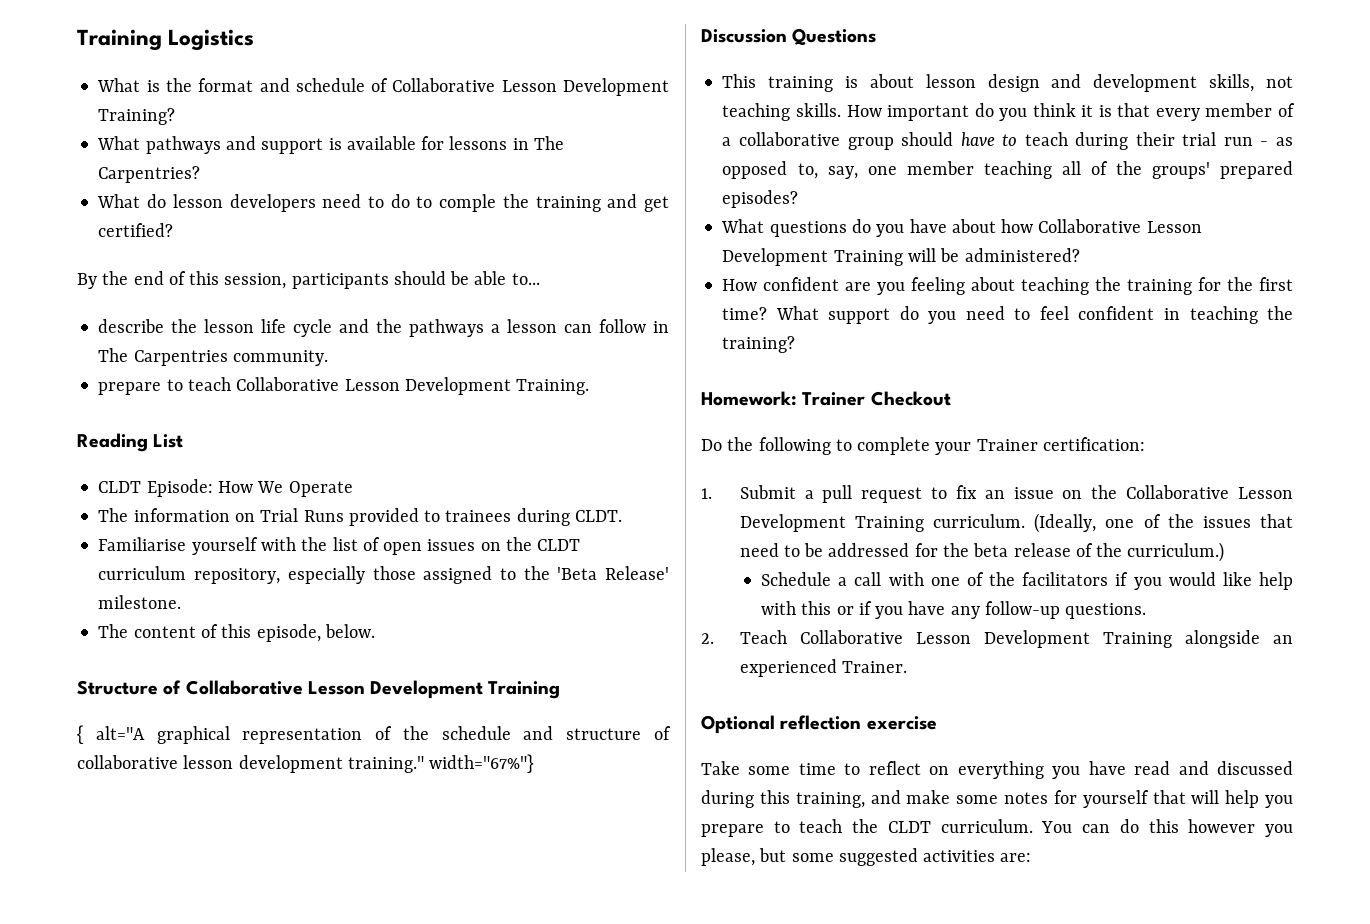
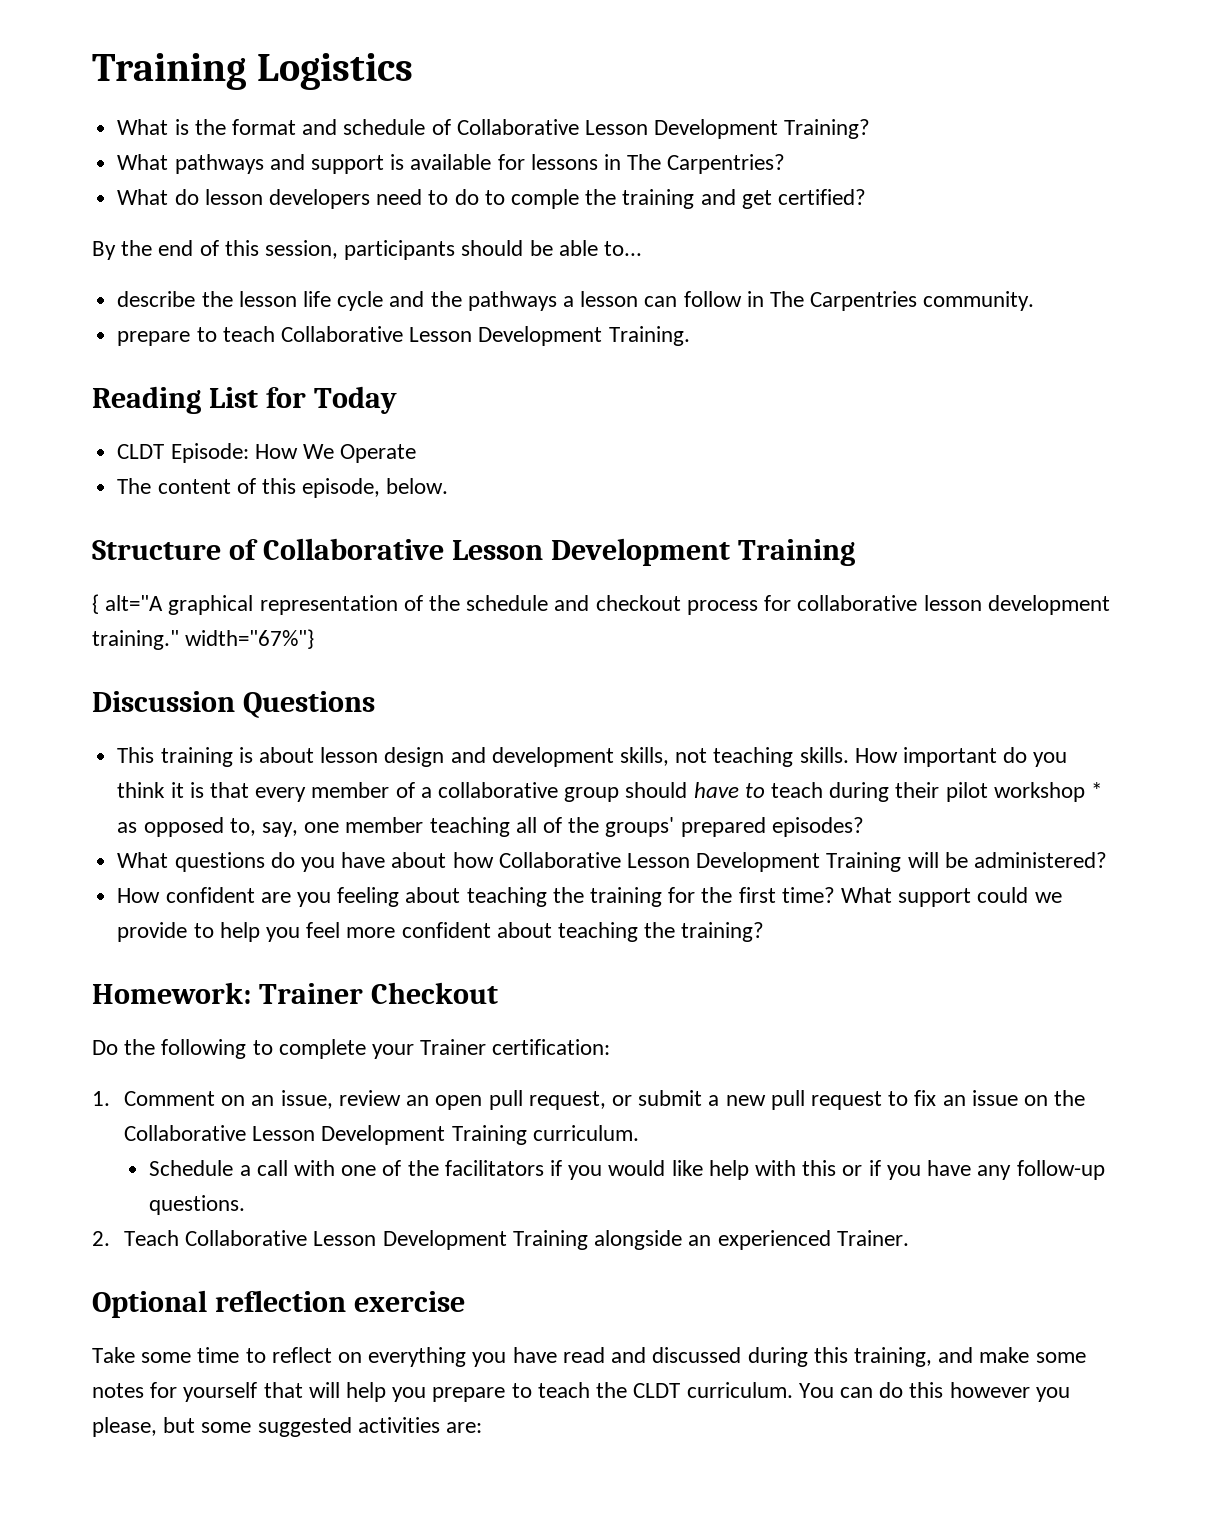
- Reading List
+ Reading List for Today
- The information on Trial Runs provided to trainees during CLDT.
- Familiarise yourself with the list of open issues on the CLDT curriculum repository, especially those assigned to the 'Beta Release' milestone.
- { alt="A graphical representation of the schedule and structure of collaborative lesson development training." width="67%"}
+ { alt="A graphical representation of the schedule and checkout process for collaborative lesson development training." width="67%"}
- How important do you think it is that every member of a collaborative group should have to teach during their trial run - as opposed to, say, one member teaching all of the groups' prepared episodes?
+ How important do you think it is that every member of a collaborative group should have to teach during their pilot workshop * as opposed to, say, one member teaching all of the groups' prepared episodes?
- What support do you need to feel confident in teaching the training?
+ What support could we provide to help you feel more confident about teaching the training?
- 1. Submit a pull request to fix an issue on the Collaborative Lesson Development Training curriculum. (Ideally, one of the issues that need to be addressed for the beta release of the curriculum.)
+ 1. Comment on an issue, review an open pull request, or submit a new pull request to fix an issue on the Collaborative Lesson Development Training curriculum.

